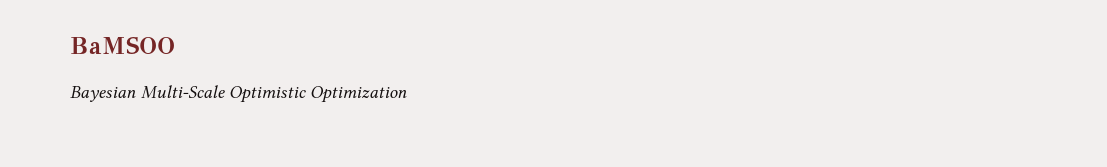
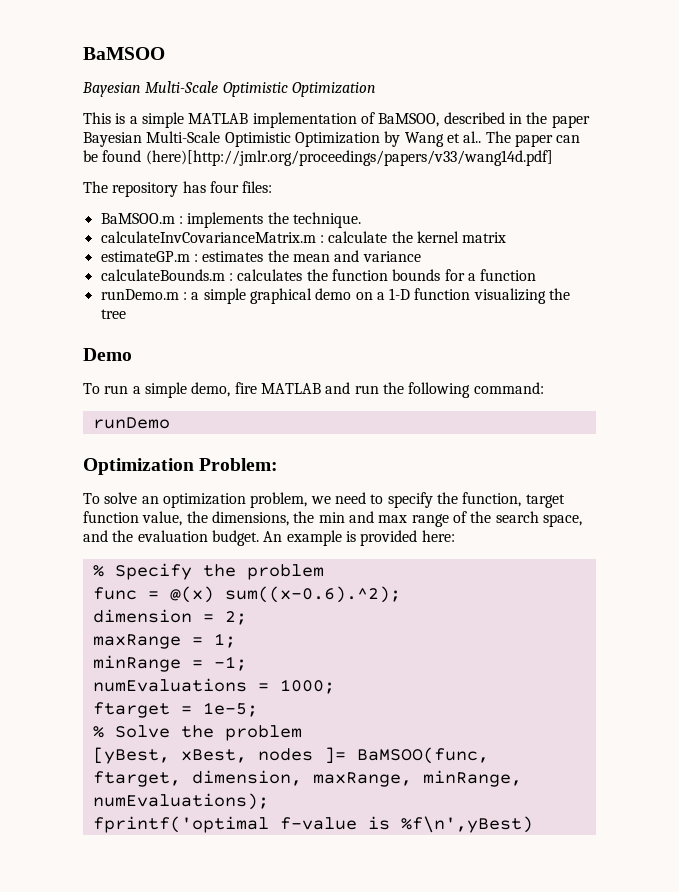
+ This is a simple MATLAB implementation of BaMSOO, described in the paper Bayesian Multi-Scale Optimistic Optimization by Wang et al.. The paper can be found (here)[http://jmlr.org/proceedings/papers/v33/wang14d.pdf]
+ The repository has four files:
+ BaMSOO.m : implements the technique.
+ calculateInvCovarianceMatrix.m : calculate the kernel matrix
+ estimateGP.m : estimates the mean and variance
+ calculateBounds.m : calculates the function bounds for a function
+ runDemo.m : a simple graphical demo on a 1-D function visualizing the tree
+ Demo
+ To run a simple demo, fire MATLAB and run the following command:
+ runDemo
+ Optimization Problem:
+ To solve an optimization problem, we need to specify the function, target function value, the dimensions, the min and max range of the search space, and the evaluation budget. An example is provided here:
+ % Specify the problem
+ func = @(x) sum((x-0.6).^2);
+ dimension = 2;
+ maxRange = 1;
+ minRange = -1;
+ numEvaluations = 1000;
+ ftarget = 1e-5;
+ % Solve the problem
+ [yBest, xBest, nodes ]= BaMSOO(func, ftarget, dimension, maxRange, minRange, numEvaluations);
+ fprintf('optimal f-value is %f\n',yBest)

